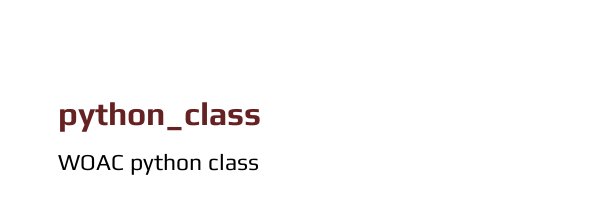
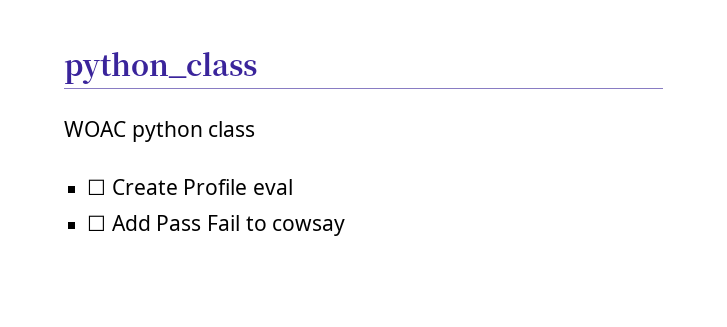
+ ☐ Create Profile eval
+ ☐ Add Pass Fail to cowsay

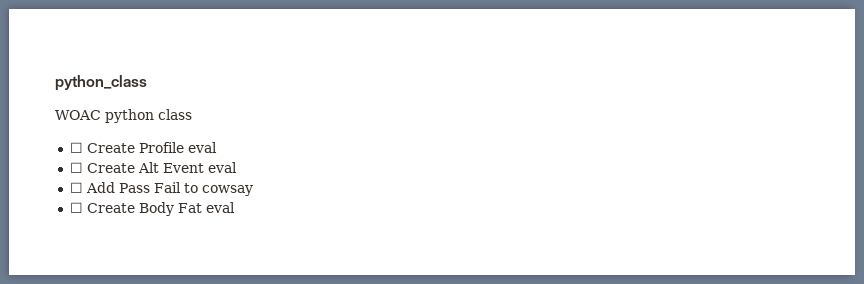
+ ☐ Create Alt Event eval
+ ☐ Create Body Fat eval

